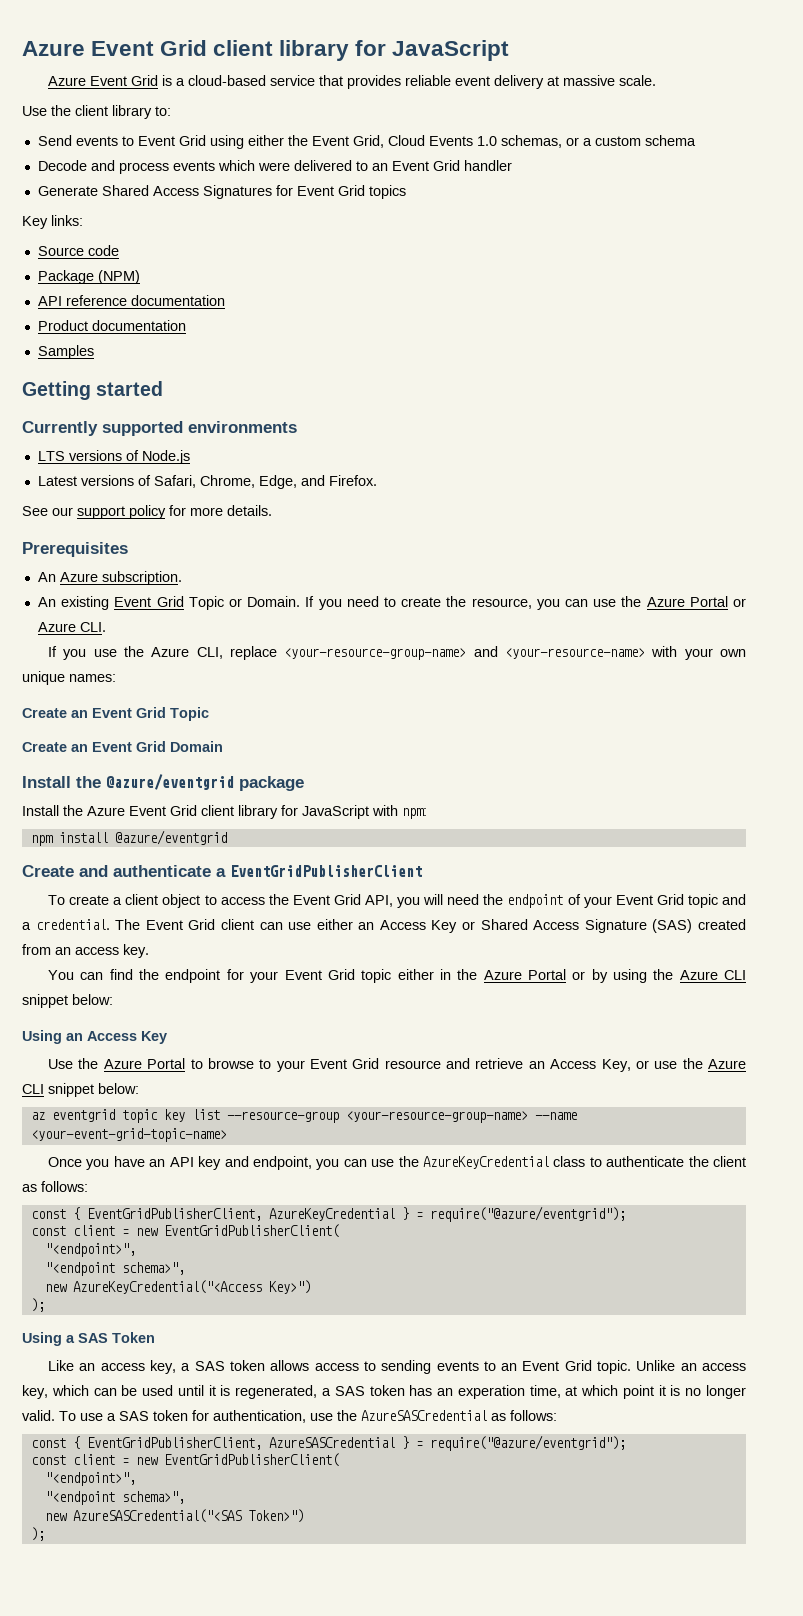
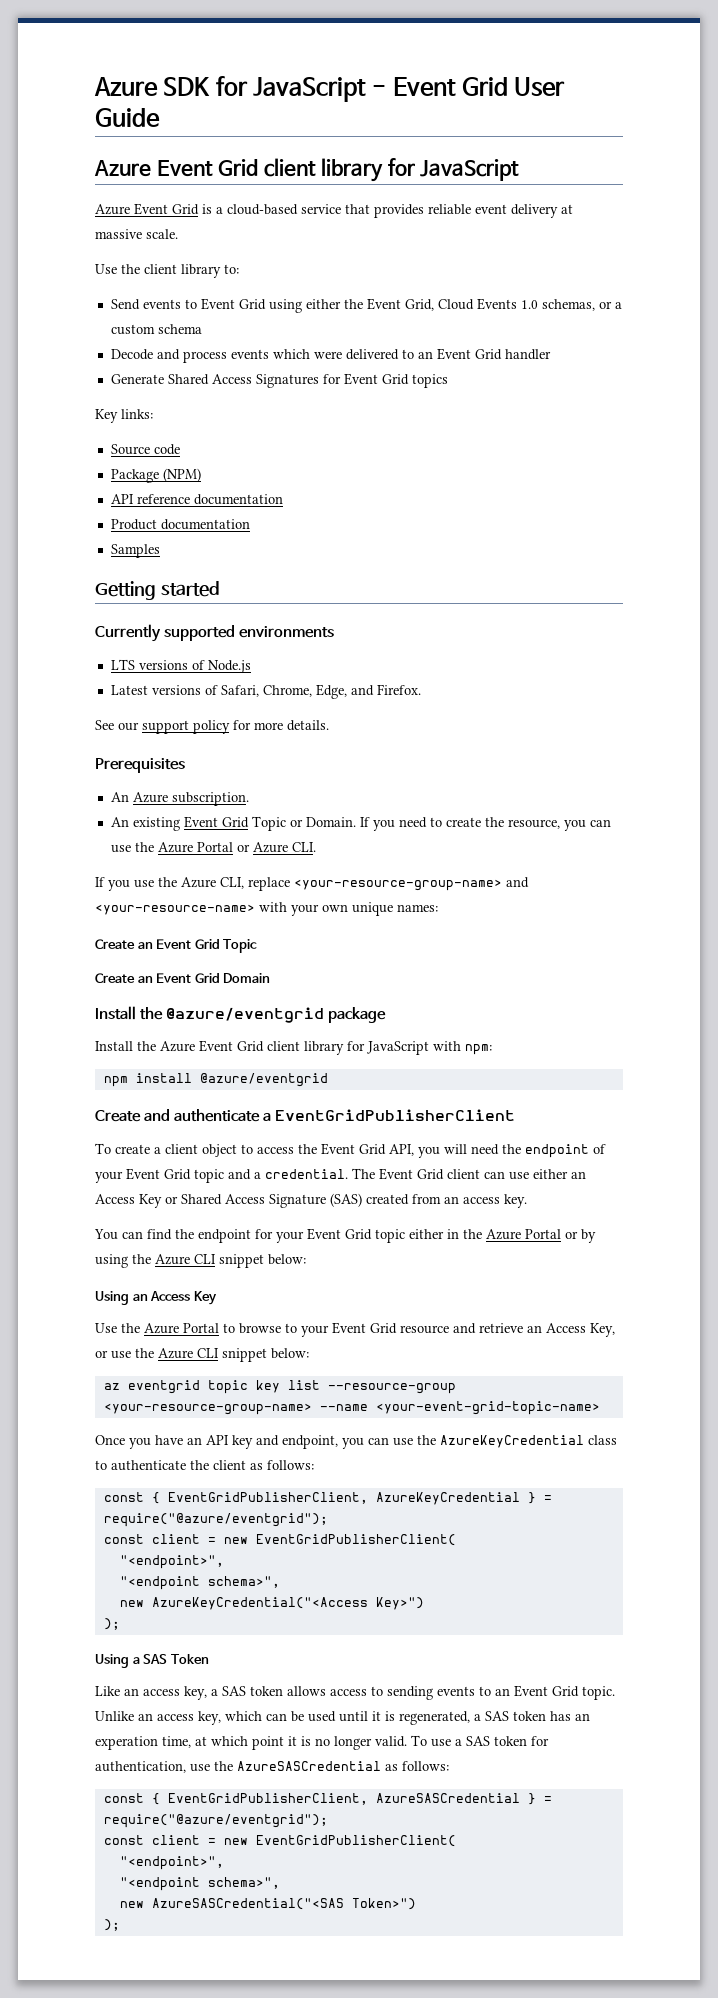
+ Azure SDK for JavaScript - Event Grid User Guide

